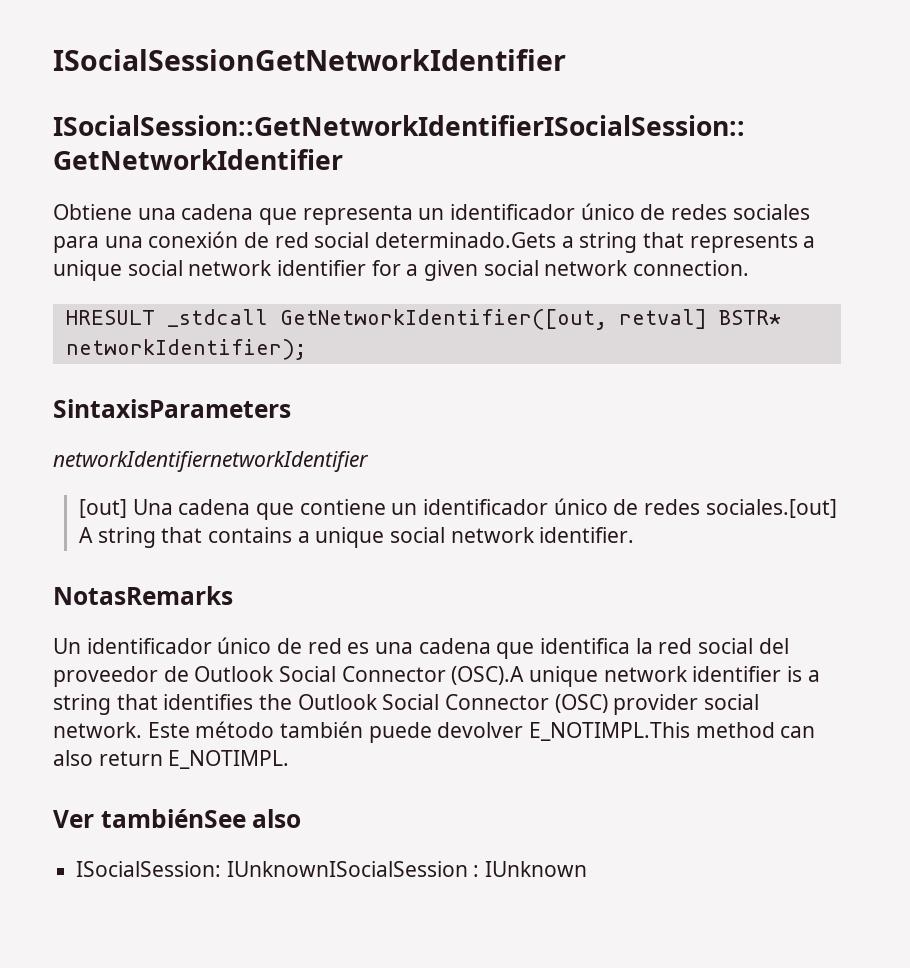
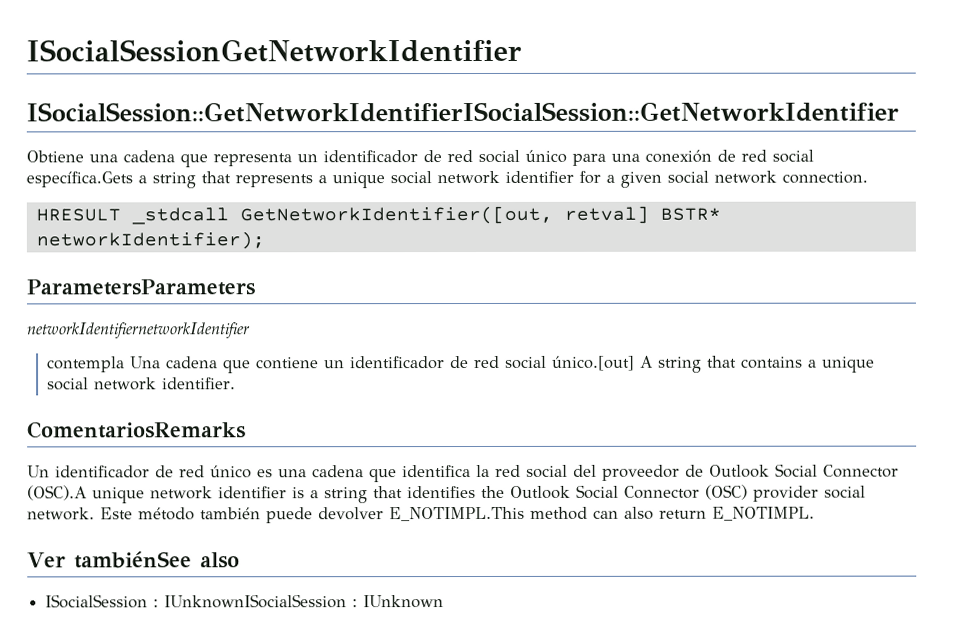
- Obtiene una cadena que representa un identificador único de redes sociales para una conexión de red social determinado.Gets a string that represents a unique social network identifier for a given social network connection.
+ Obtiene una cadena que representa un identificador de red social único para una conexión de red social específica.Gets a string that represents a unique social network identifier for a given social network connection.
- SintaxisParameters
+ ParametersParameters
- [out] Una cadena que contiene un identificador único de redes sociales.[out] A string that contains a unique social network identifier.
+ contempla Una cadena que contiene un identificador de red social único.[out] A string that contains a unique social network identifier.
- NotasRemarks
+ ComentariosRemarks
- Un identificador único de red es una cadena que identifica la red social del proveedor de Outlook Social Connector (OSC).A unique network identifier is a string that identifies the Outlook Social Connector (OSC) provider social network.
+ Un identificador de red único es una cadena que identifica la red social del proveedor de Outlook Social Connector (OSC).A unique network identifier is a string that identifies the Outlook Social Connector (OSC) provider social network.
- ISocialSession: IUnknownISocialSession : IUnknown
+ ISocialSession : IUnknownISocialSession : IUnknown

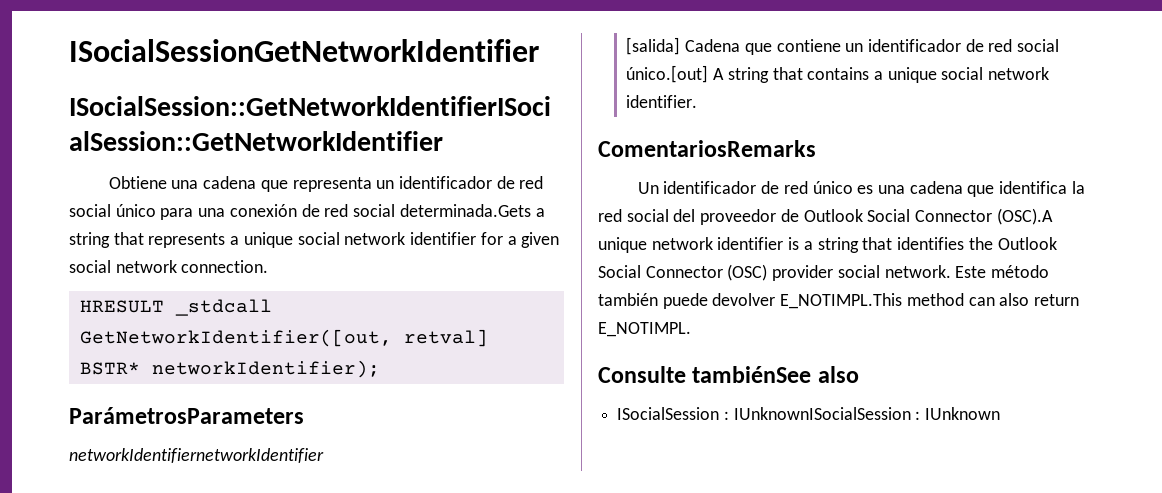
- Obtiene una cadena que representa un identificador de red social único para una conexión de red social específica.Gets a string that represents a unique social network identifier for a given social network connection.
+ Obtiene una cadena que representa un identificador de red social único para una conexión de red social determinada.Gets a string that represents a unique social network identifier for a given social network connection.
- ParametersParameters
+ ParámetrosParameters
- contempla Una cadena que contiene un identificador de red social único.[out] A string that contains a unique social network identifier.
+ [salida] Cadena que contiene un identificador de red social único.[out] A string that contains a unique social network identifier.
- Ver tambiénSee also
+ Consulte tambiénSee also

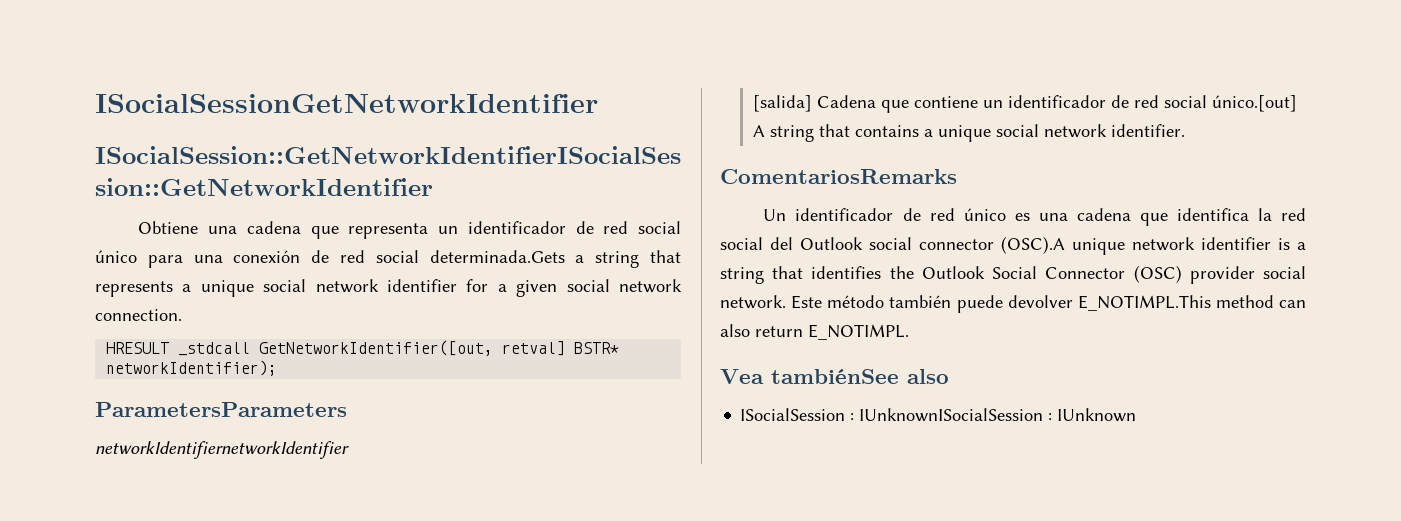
- ParámetrosParameters
+ ParametersParameters
- Un identificador de red único es una cadena que identifica la red social del proveedor de Outlook Social Connector (OSC).A unique network identifier is a string that identifies the Outlook Social Connector (OSC) provider social network.
+ Un identificador de red único es una cadena que identifica la red social del Outlook social connector (OSC).A unique network identifier is a string that identifies the Outlook Social Connector (OSC) provider social network.
- Consulte tambiénSee also
+ Vea tambiénSee also

